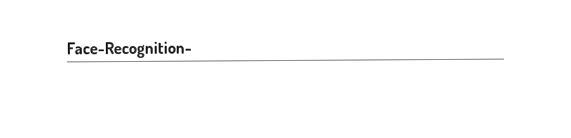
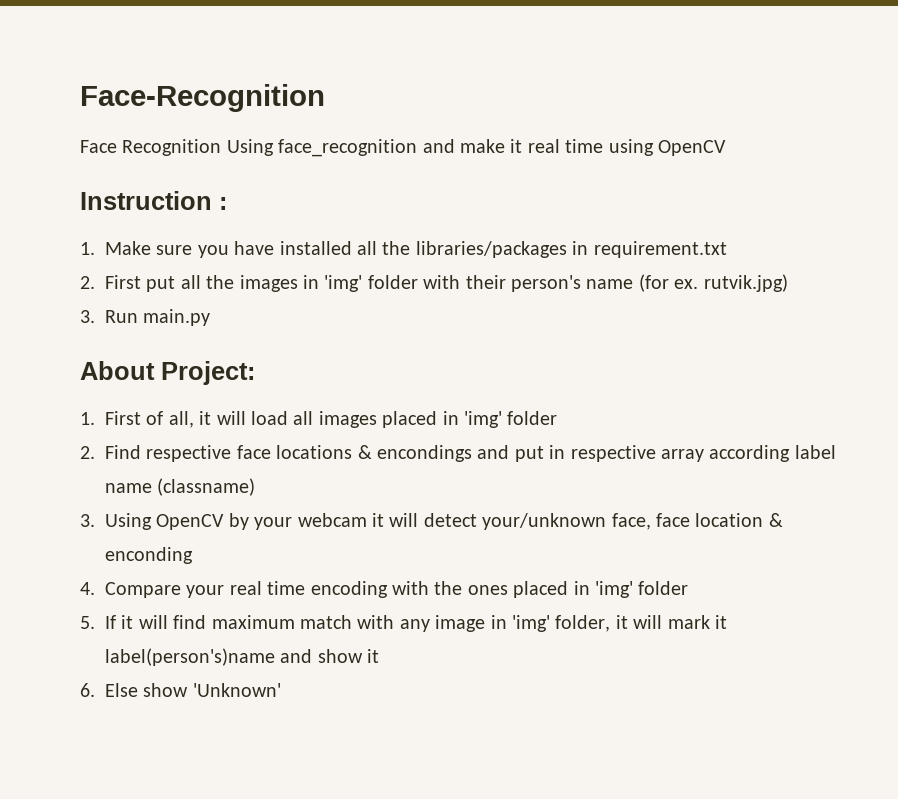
- Face-Recognition-
+ Face-Recognition
+ Face Recognition Using face_recognition and make it real time using OpenCV
+ Instruction :
+ 1. Make sure you have installed all the libraries/packages in requirement.txt
+ 2. First put all the images in 'img' folder with their person's name (for ex. rutvik.jpg)
+ 3. Run main.py
+ About Project:
+ 1. First of all, it will load all images placed in 'img' folder
+ 2. Find respective face locations & encondings and put in respective array according label name (classname)
+ 3. Using OpenCV by your webcam it will detect your/unknown face, face location & enconding
+ 4. Compare your real time encoding with the ones placed in 'img' folder
+ 5. If it will find maximum match with any image in 'img' folder, it will mark it label(person's)name and show it
+ 6. Else show 'Unknown'

